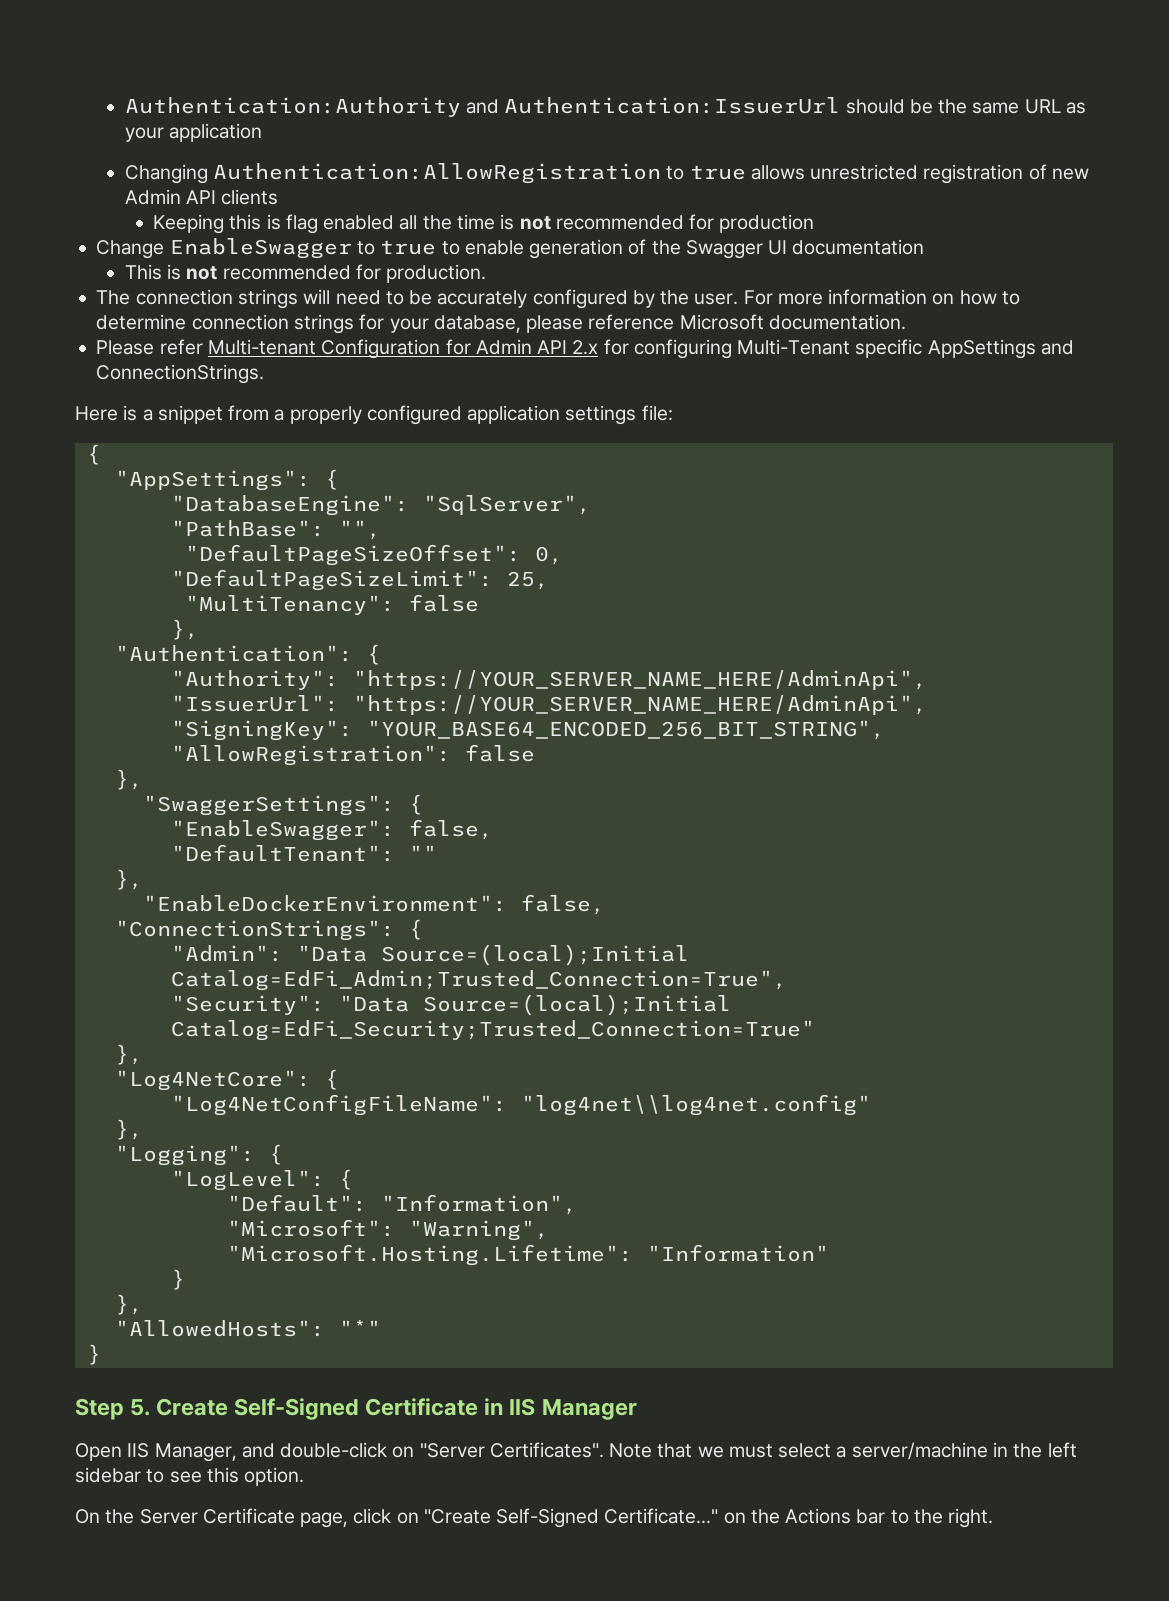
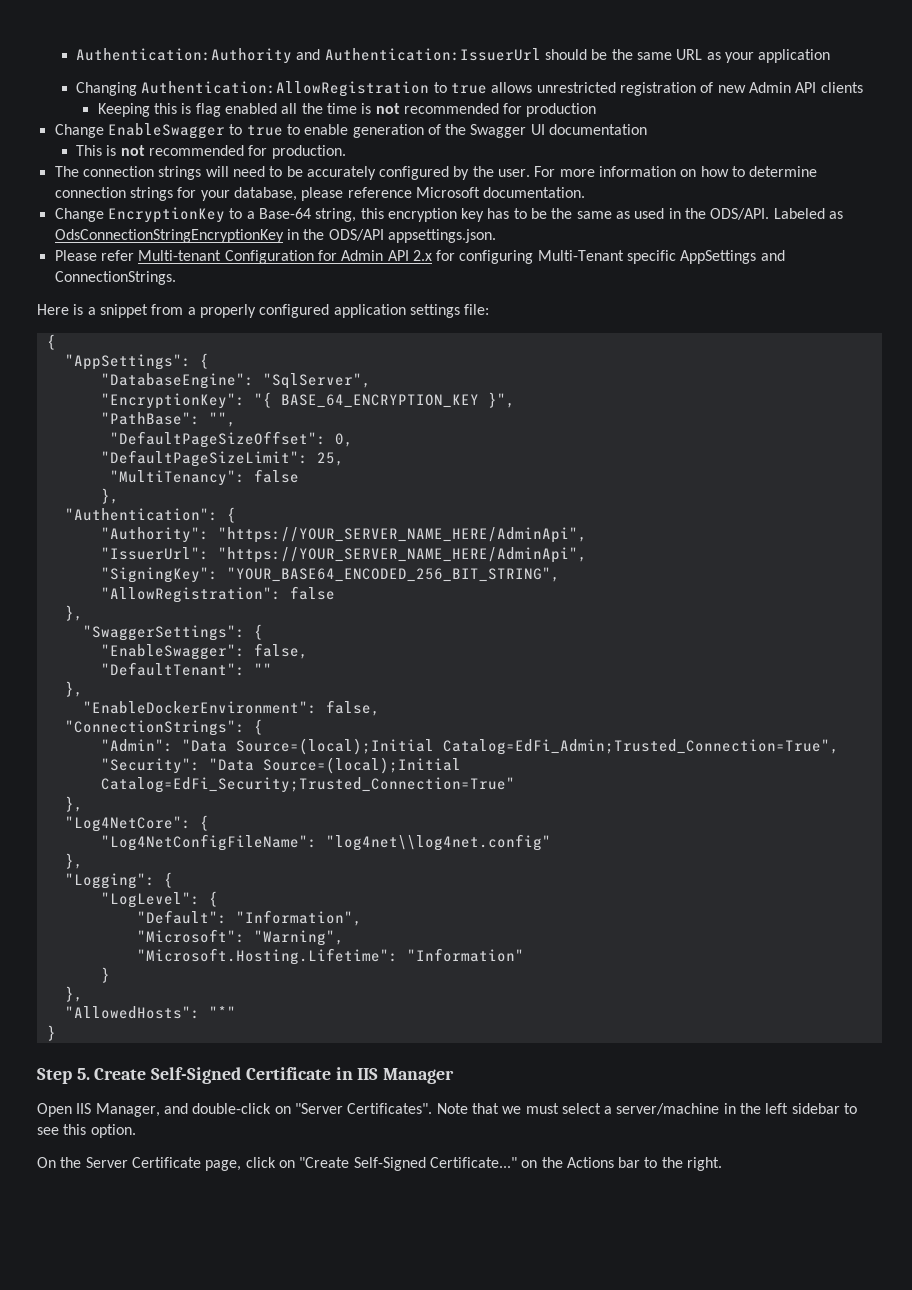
+ Change EncryptionKey to a Base-64 string, this encryption key has to be the same as used in the ODS/API. Labeled as OdsConnectionStringEncryptionKey in the ODS/API appsettings.json.
+ "EncryptionKey": "{ BASE_64_ENCRYPTION_KEY }",

